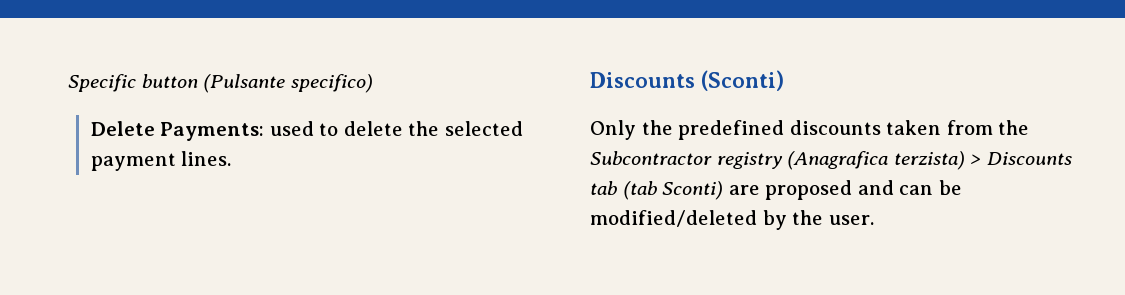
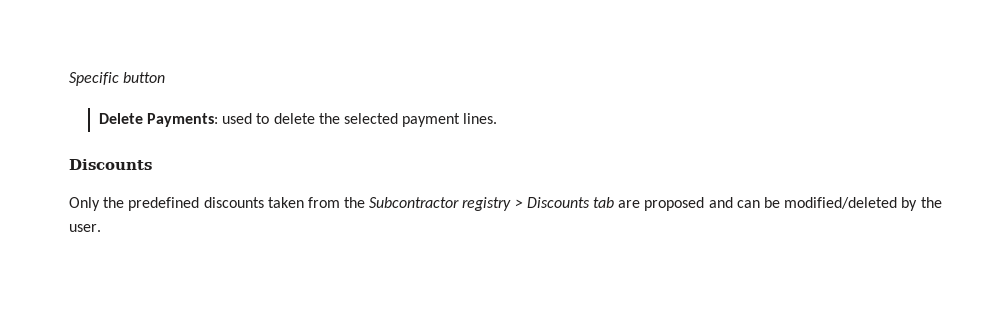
- Specific button (Pulsante specifico)
+ Specific button
  Delete Payments: used to delete the selected payment lines.
- Discounts (Sconti)
+ Discounts
- Only the predefined discounts taken from the Subcontractor registry (Anagrafica terzista) > Discounts tab (tab Sconti) are proposed and can be modified/deleted by the user.
+ Only the predefined discounts taken from the Subcontractor registry > Discounts tab are proposed and can be modified/deleted by the user.

